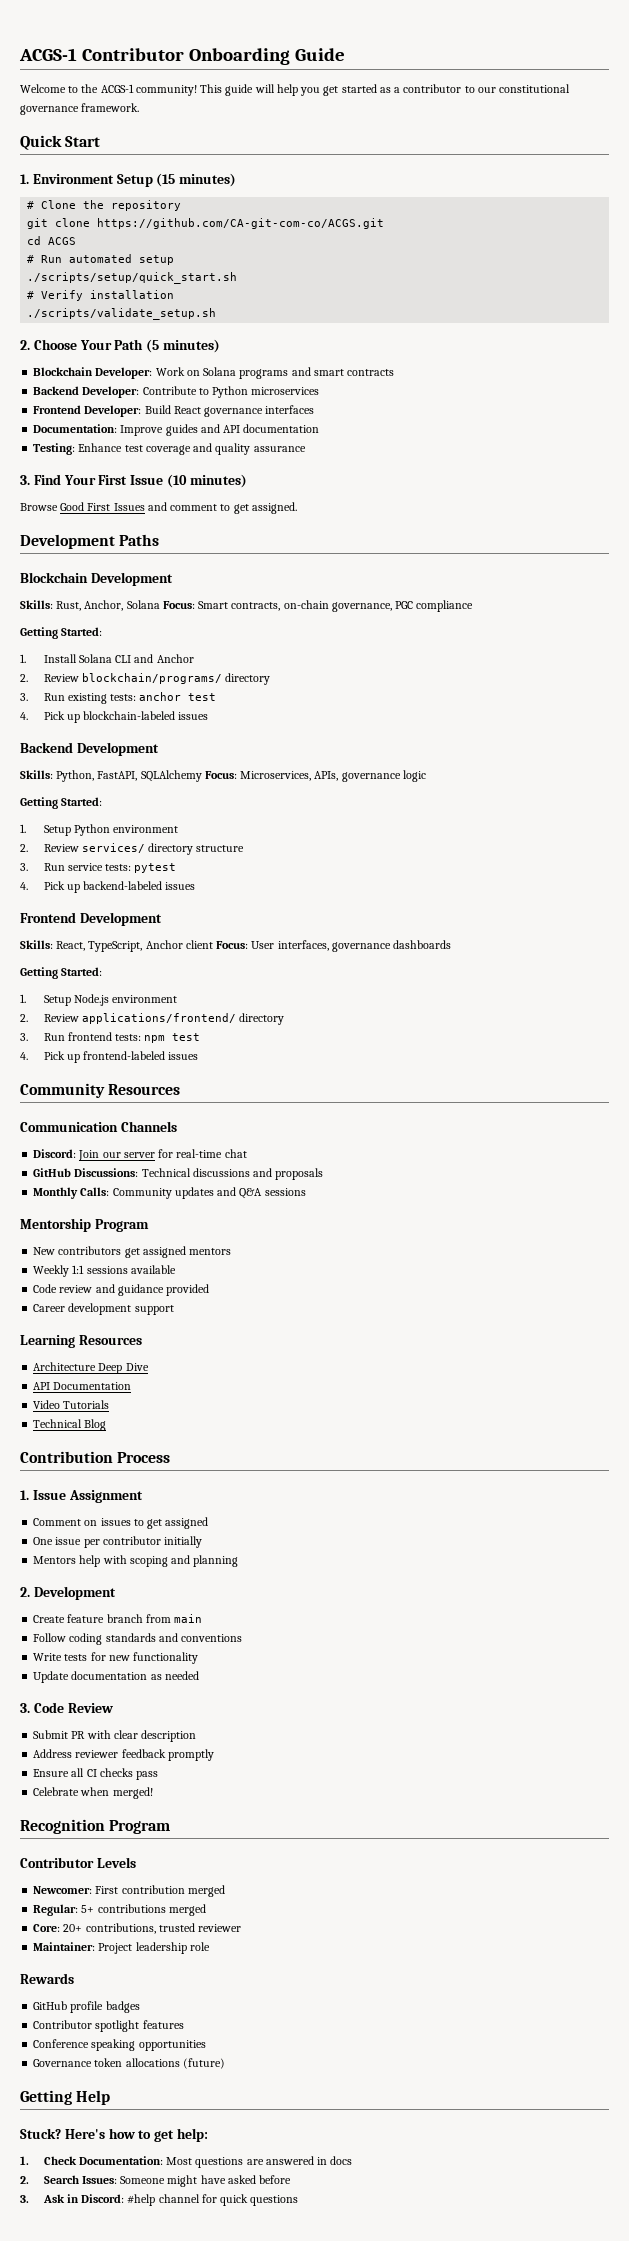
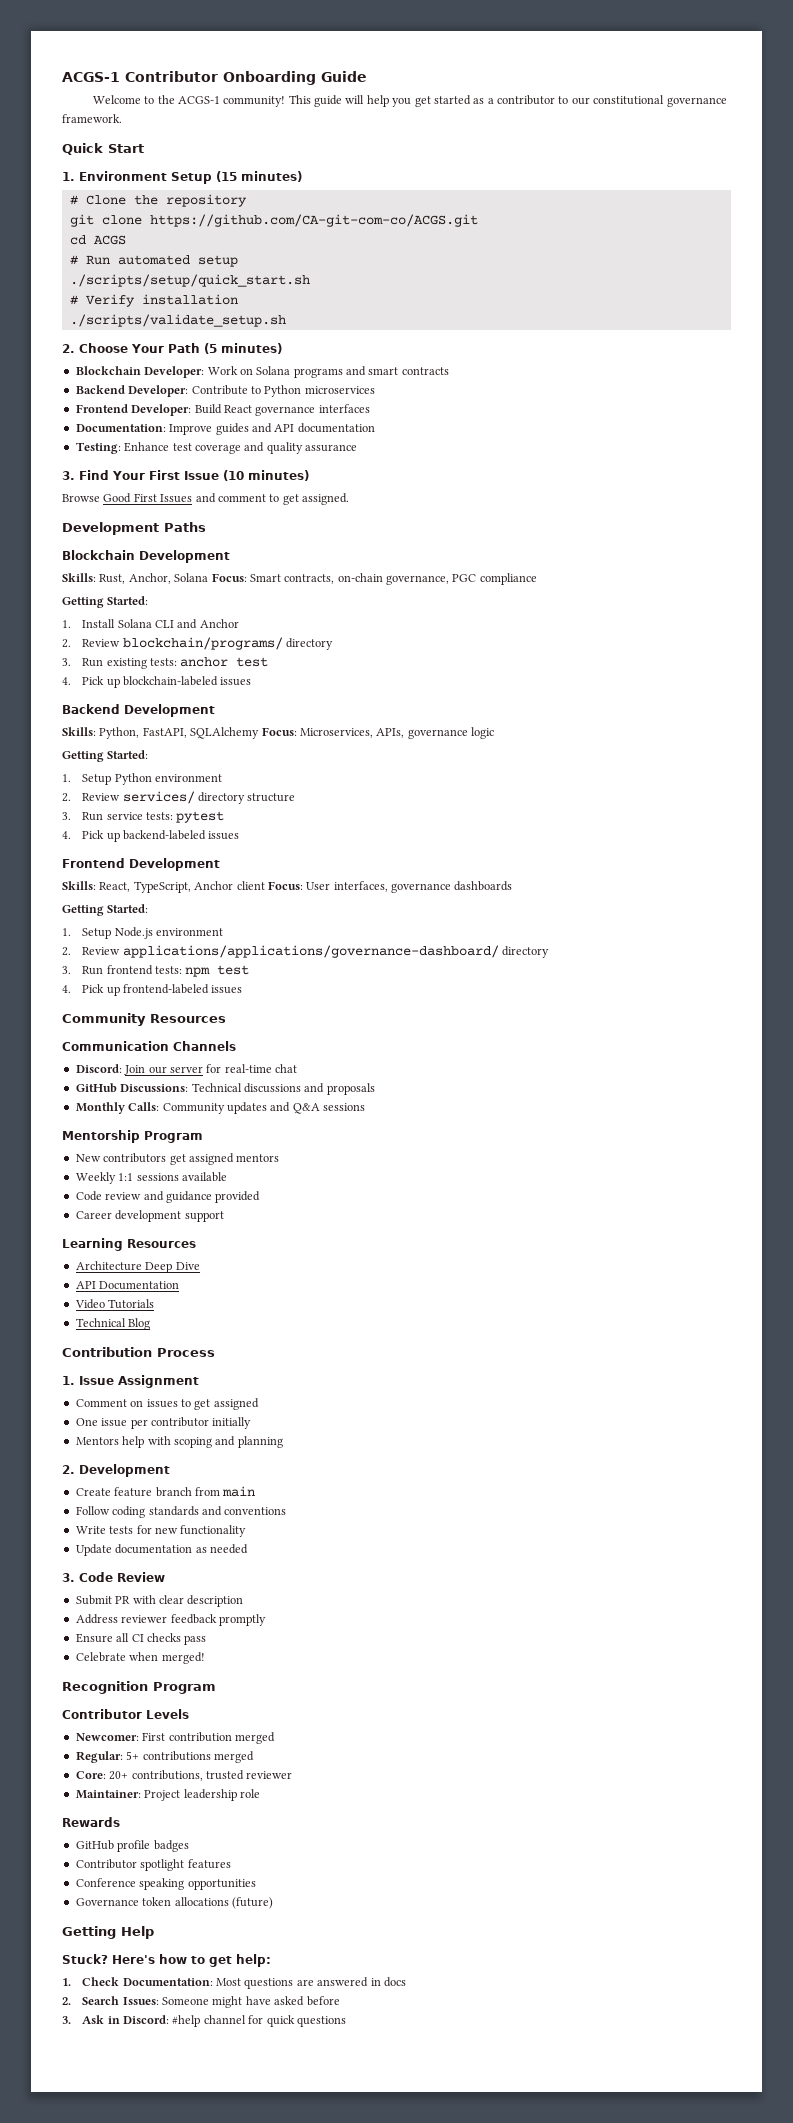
- 2. Review applications/frontend/ directory
+ 2. Review applications/applications/governance-dashboard/ directory

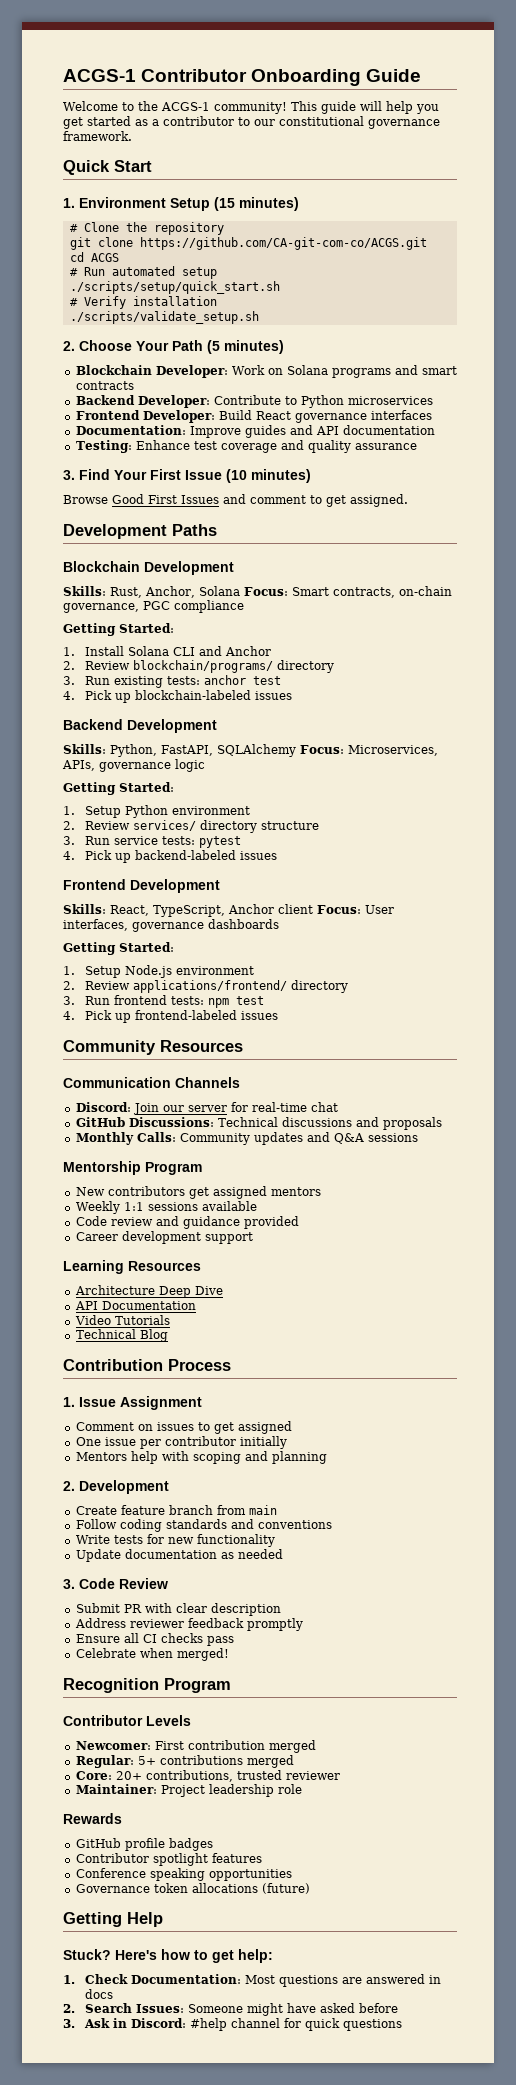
- 2. Review applications/applications/governance-dashboard/ directory
+ 2. Review applications/frontend/ directory

